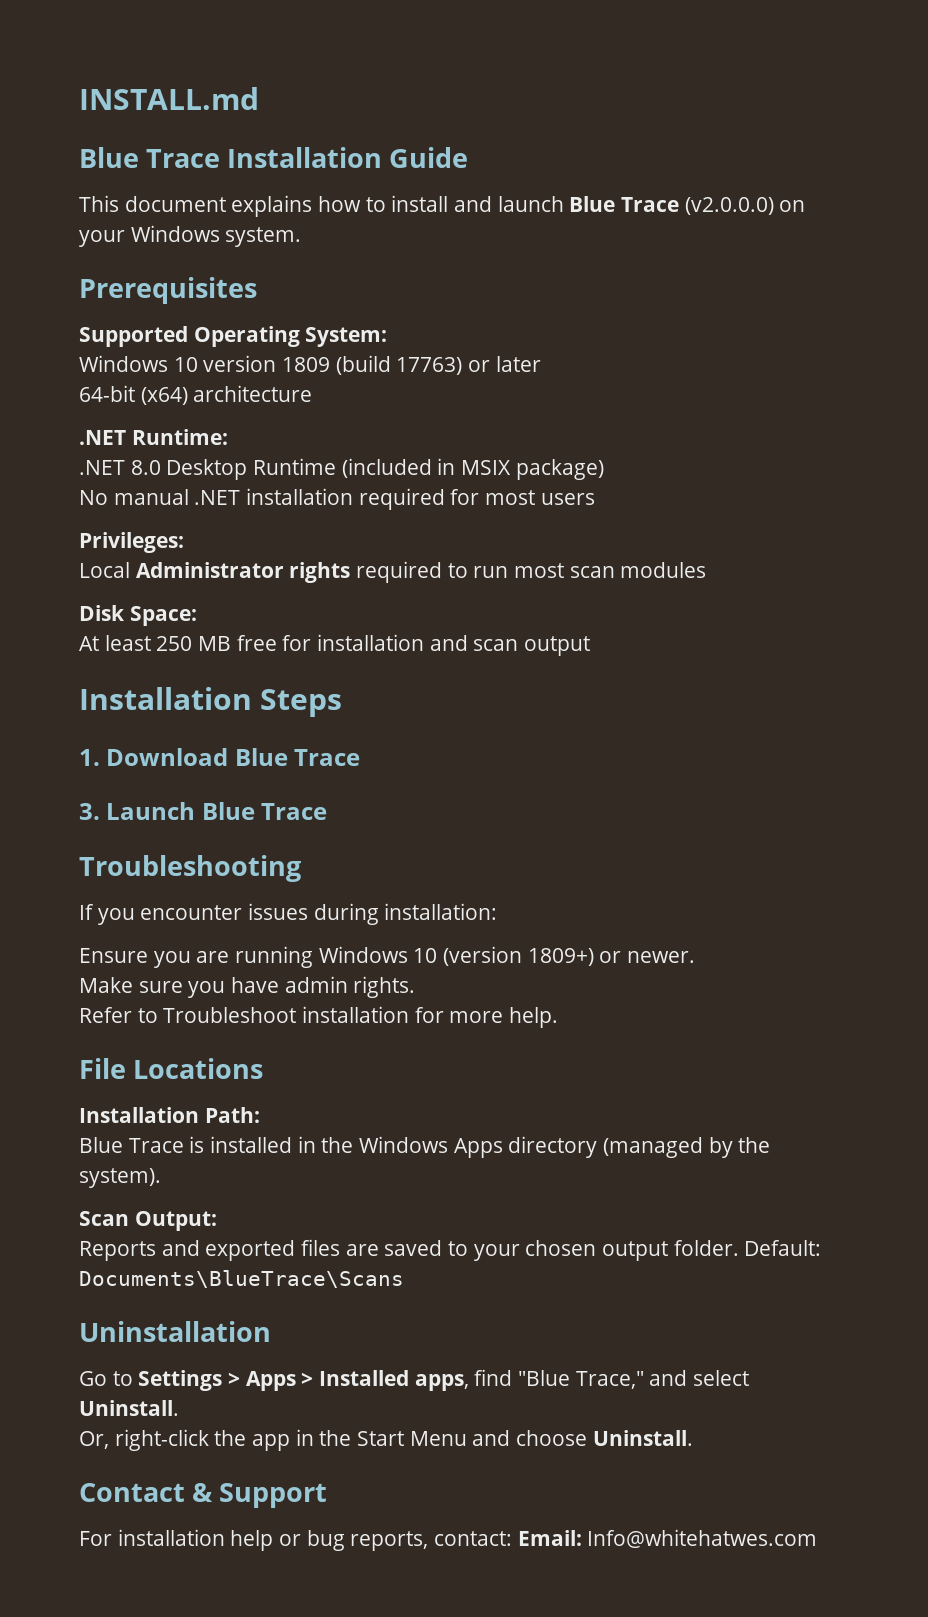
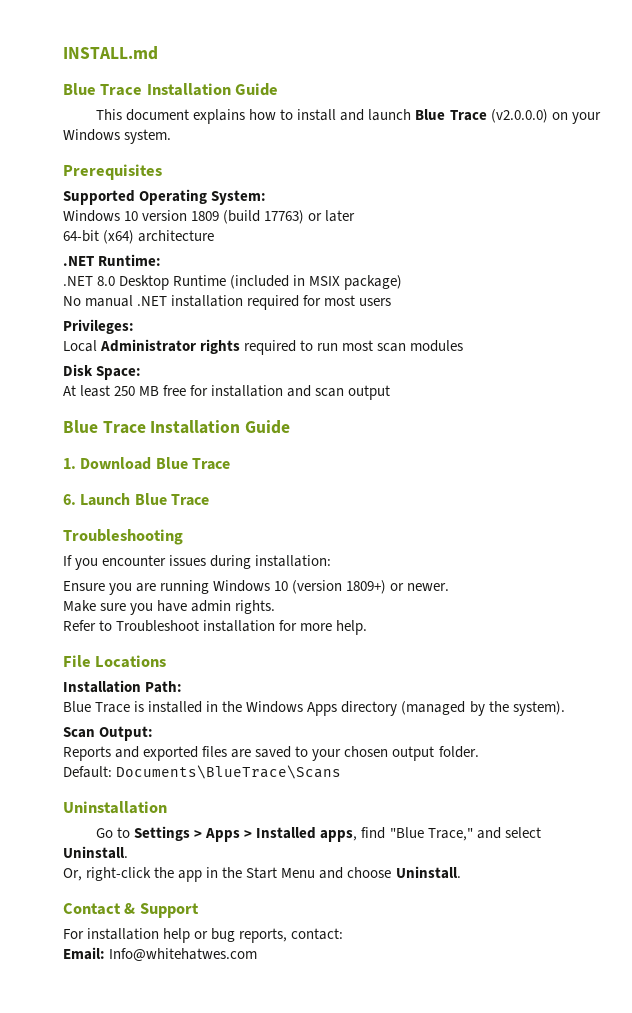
  At least 250 MB free for installation and scan output
- Installation Steps
+ Blue Trace Installation Guide
- 3. Launch Blue Trace
+ 6. Launch Blue Trace
- Reports and exported files are saved to your chosen output folder. Default: Documents\BlueTrace\Scans
+ Reports and exported files are saved to your chosen output folder.
+ Default: Documents\BlueTrace\Scans
- For installation help or bug reports, contact: Email: Info@whitehatwes.com
+ For installation help or bug reports, contact:
+ Email: Info@whitehatwes.com

